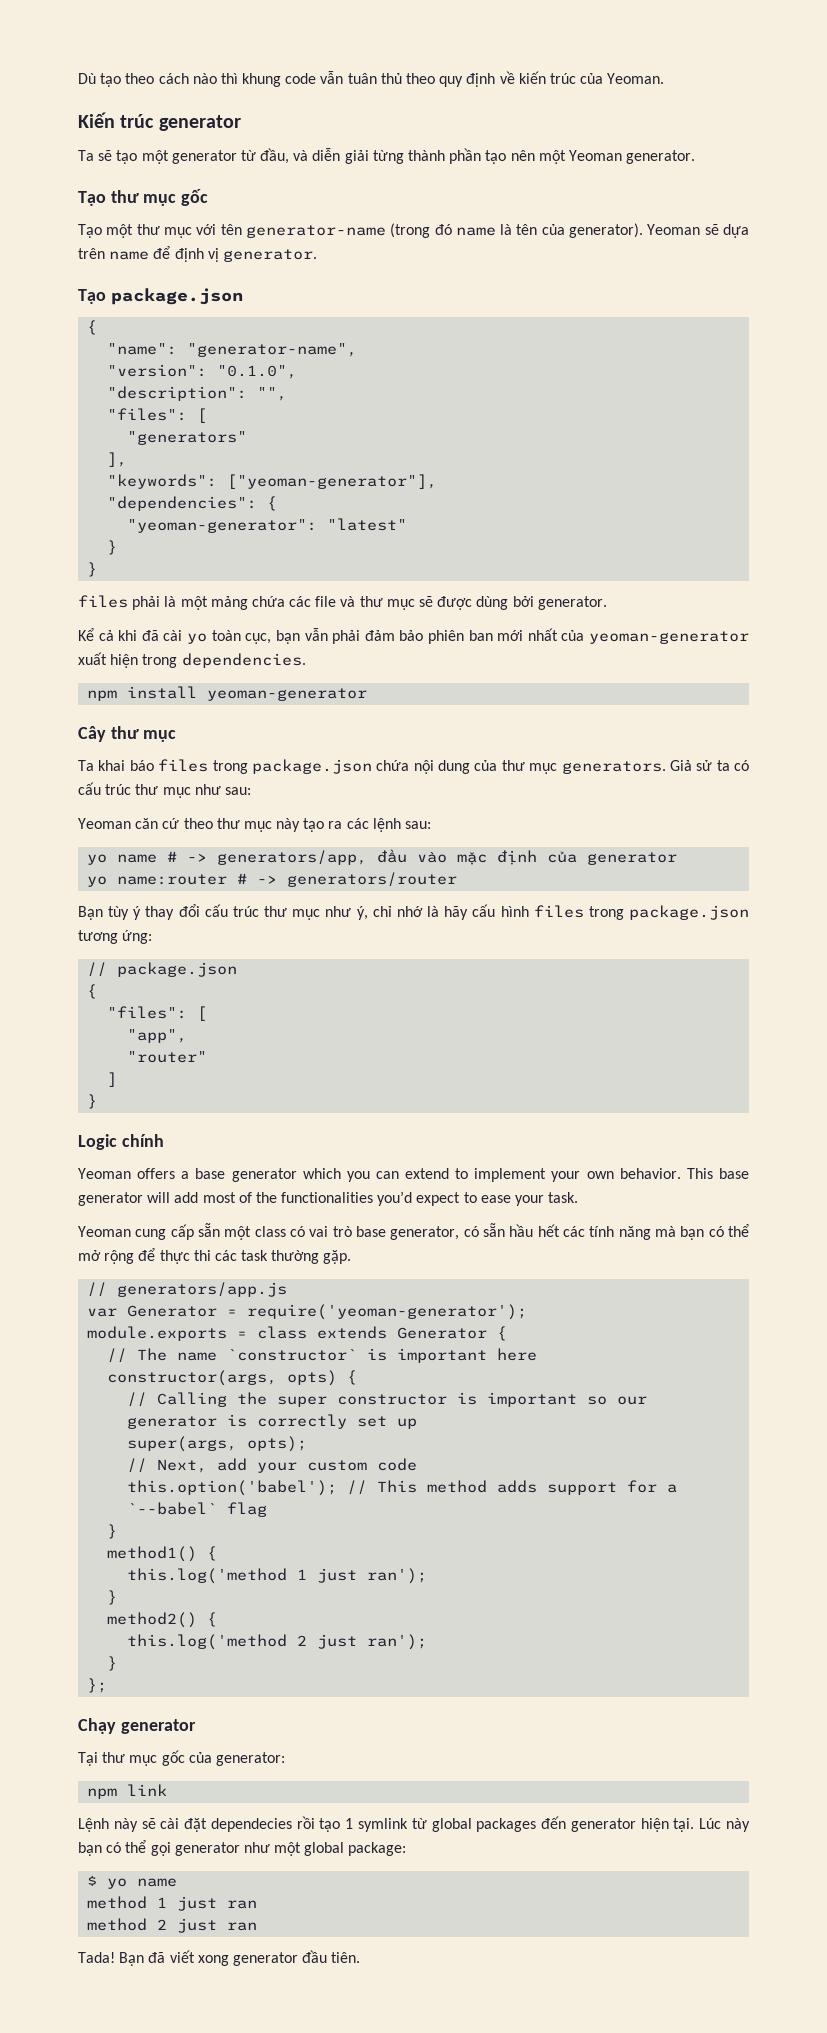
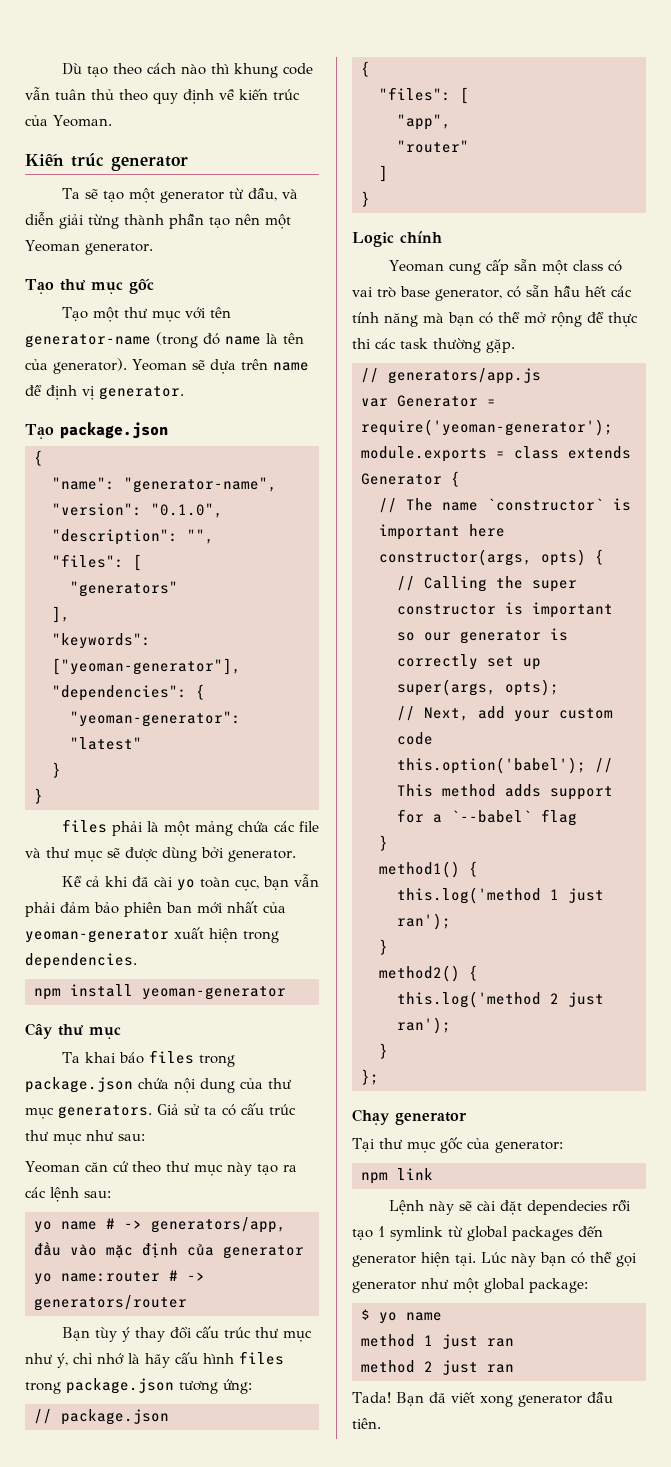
- Yeoman offers a base generator which you can extend to implement your own behavior. This base generator will add most of the functionalities you’d expect to ease your task.

